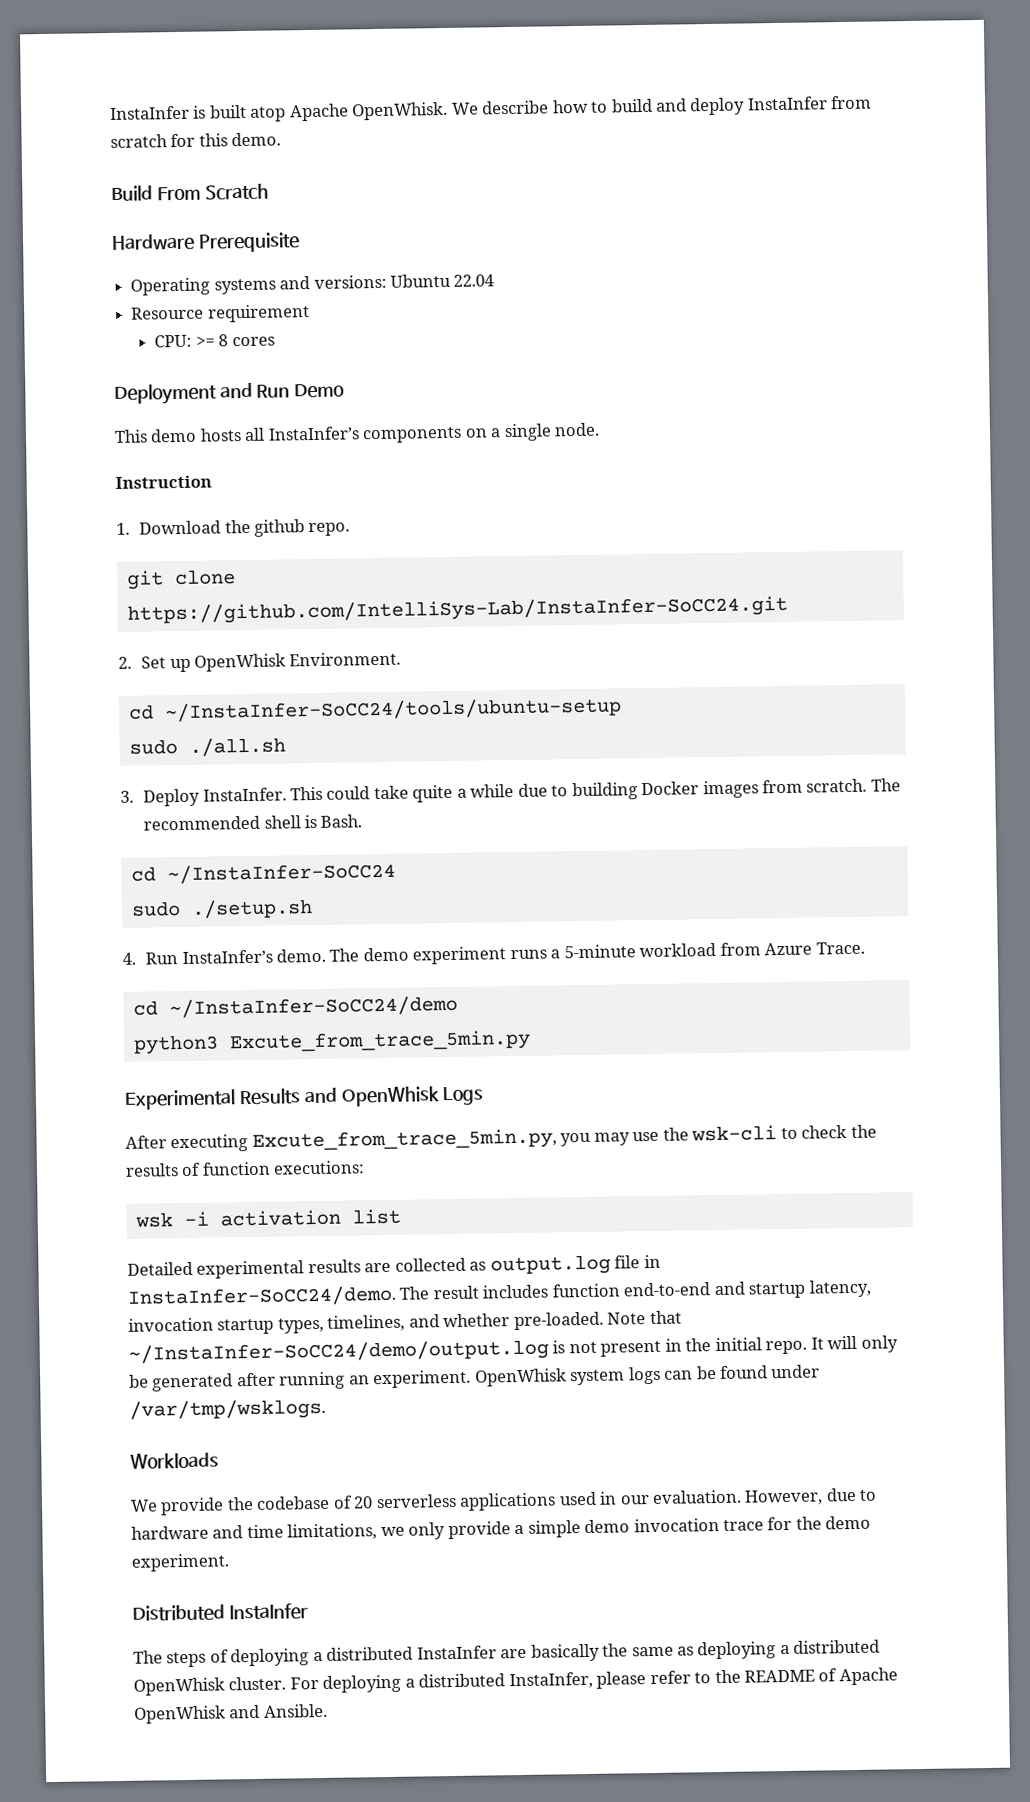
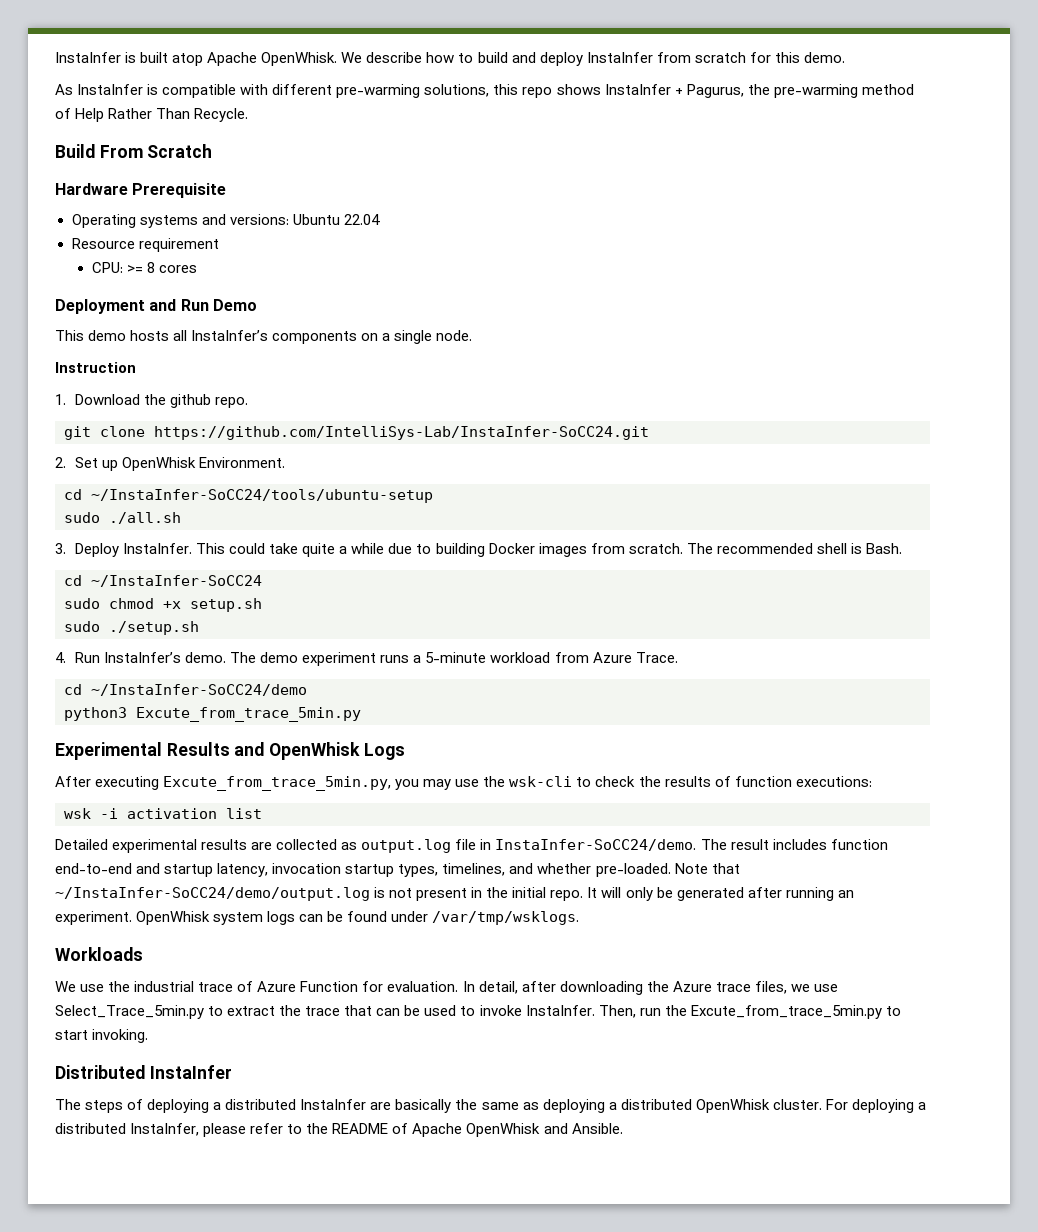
+ As InstaInfer is compatible with different pre-warming solutions, this repo shows InstaInfer + Pagurus, the pre-warming method of Help Rather Than Recycle.
+ sudo chmod +x setup.sh
- We provide the codebase of 20 serverless applications used in our evaluation. However, due to hardware and time limitations, we only provide a simple demo invocation trace for the demo experiment.
+ We use the industrial trace of Azure Function for evaluation. In detail, after downloading the Azure trace files, we use Select_Trace_5min.py to extract the trace that can be used to invoke InstaInfer. Then, run the Excute_from_trace_5min.py to start invoking.

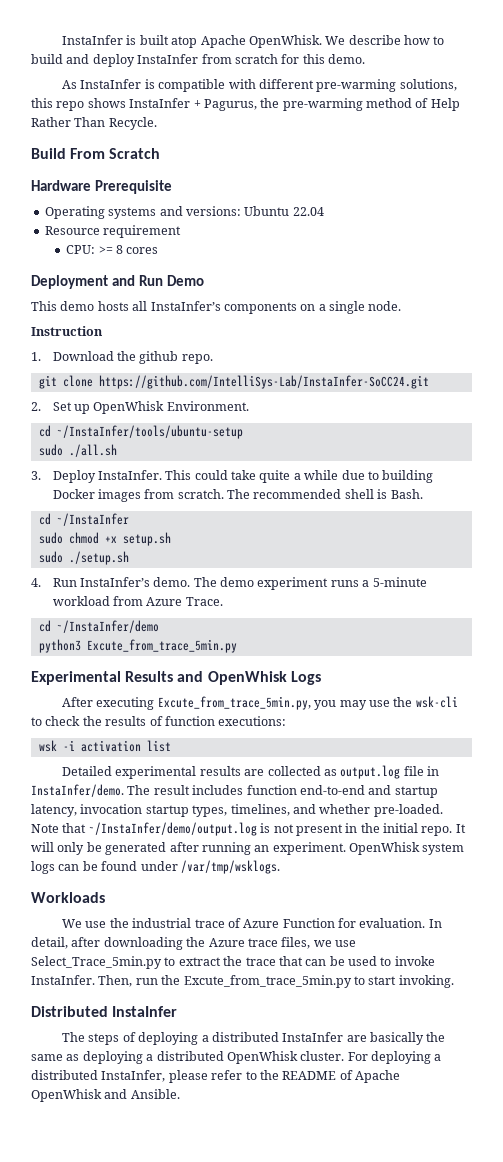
- cd ~/InstaInfer-SoCC24/tools/ubuntu-setup
+ cd ~/InstaInfer/tools/ubuntu-setup
- cd ~/InstaInfer-SoCC24
+ cd ~/InstaInfer
- cd ~/InstaInfer-SoCC24/demo
+ cd ~/InstaInfer/demo
- Detailed experimental results are collected as output.log file in InstaInfer-SoCC24/demo.
+ Detailed experimental results are collected as output.log file in InstaInfer/demo.
- Note that ~/InstaInfer-SoCC24/demo/output.log is not present in the initial repo.
+ Note that ~/InstaInfer/demo/output.log is not present in the initial repo.

